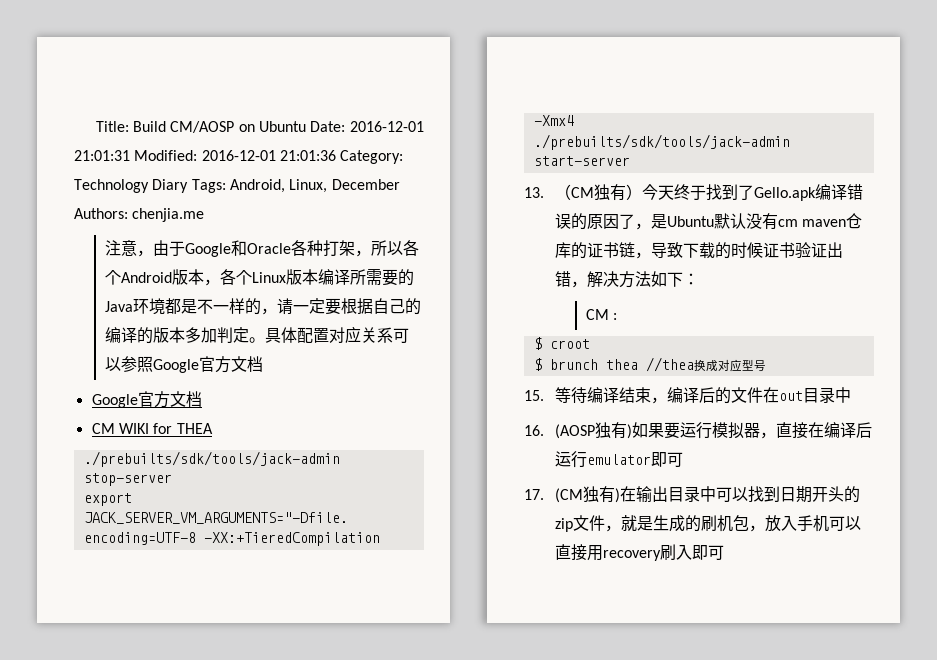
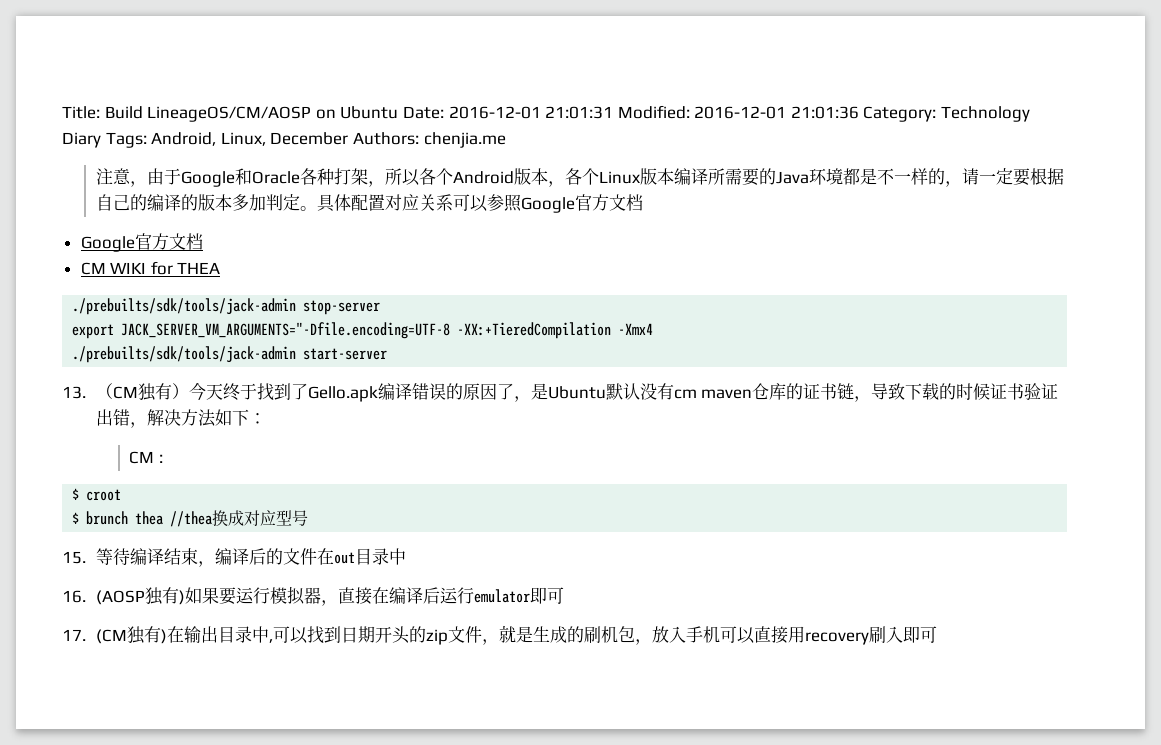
- Title: Build CM/AOSP on Ubuntu Date: 2016-12-01 21:01:31 Modified: 2016-12-01 21:01:36 Category: Technology Diary Tags: Android, Linux, December Authors: chenjia.me
+ Title: Build LineageOS/CM/AOSP on Ubuntu Date: 2016-12-01 21:01:31 Modified: 2016-12-01 21:01:36 Category: Technology Diary Tags: Android, Linux, December Authors: chenjia.me
- 17. (CM独有)在输出目录中可以找到日期开头的zip文件，就是生成的刷机包，放入手机可以直接用recovery刷入即可
+ 17. (CM独有)在输出目录中,可以找到日期开头的zip文件，就是生成的刷机包，放入手机可以直接用recovery刷入即可

